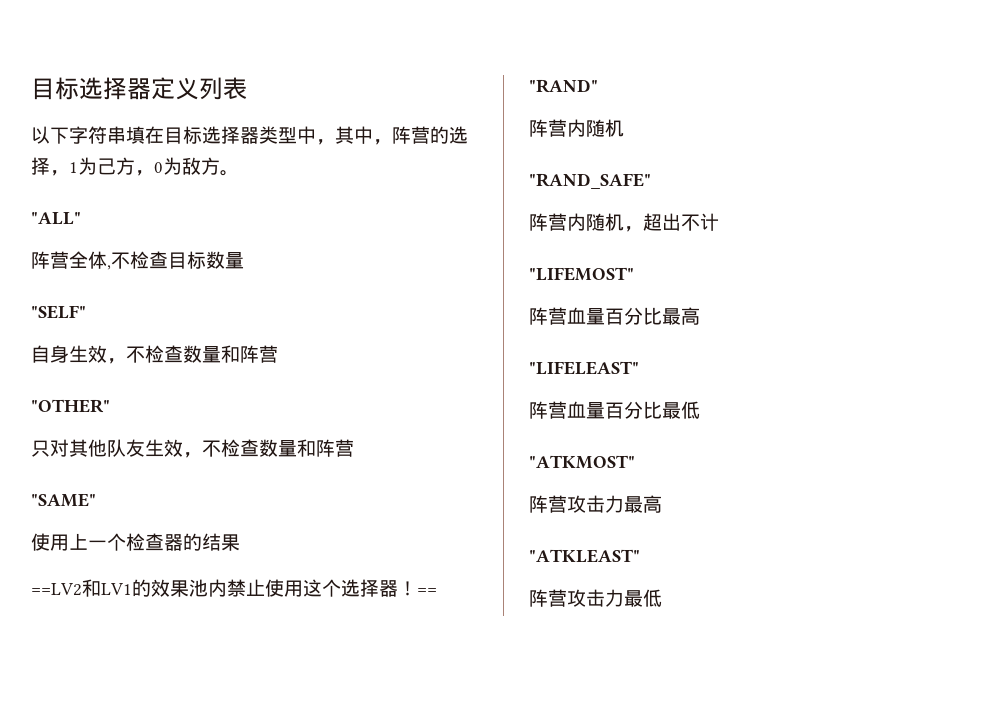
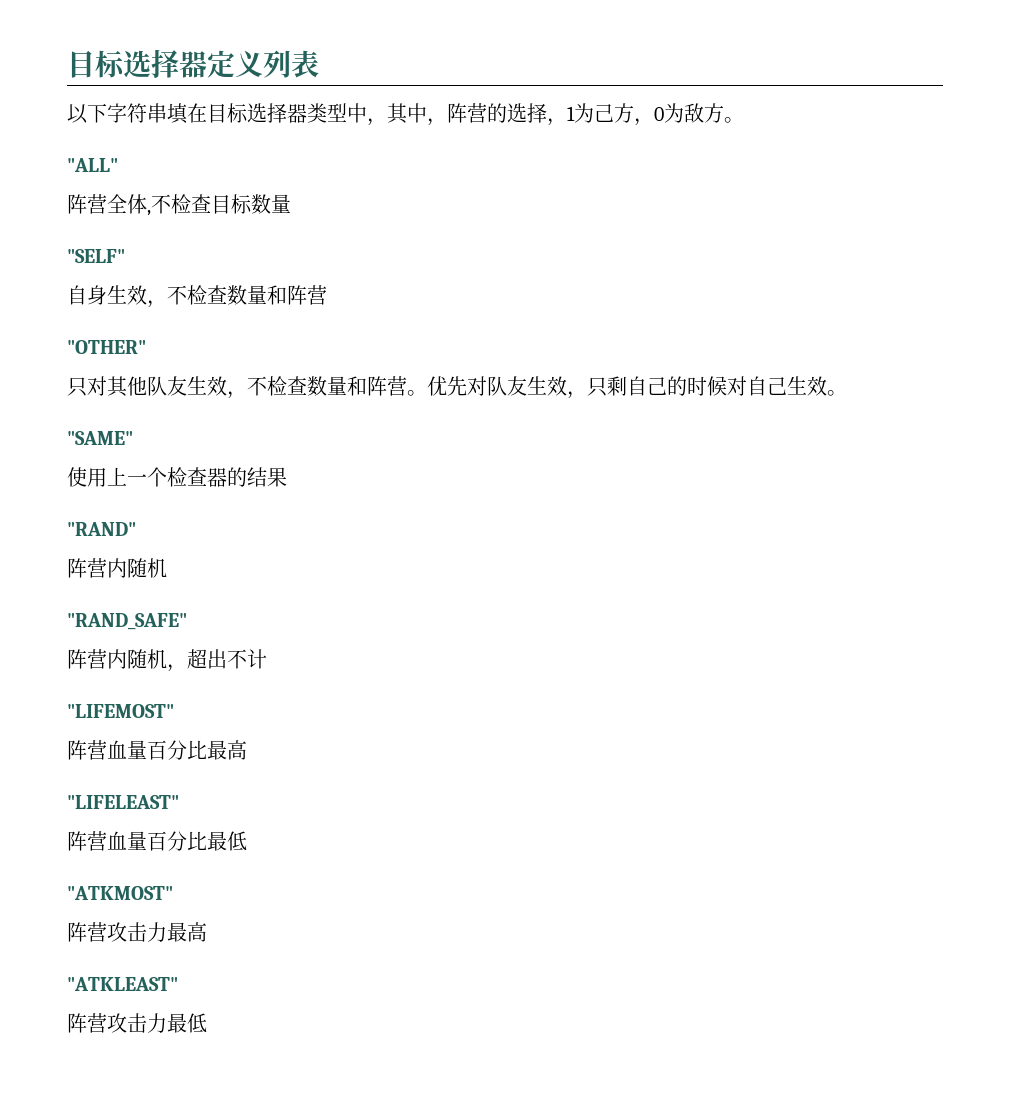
- 只对其他队友生效，不检查数量和阵营
+ 只对其他队友生效，不检查数量和阵营。优先对队友生效，只剩自己的时候对自己生效。
- ==LV2和LV1的效果池内禁止使用这个选择器！==

